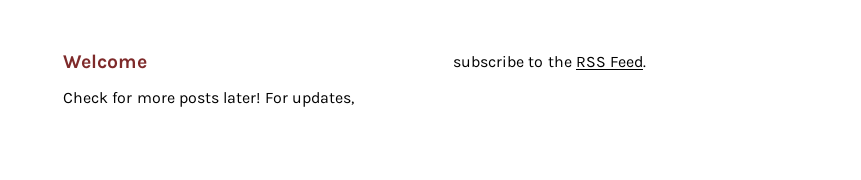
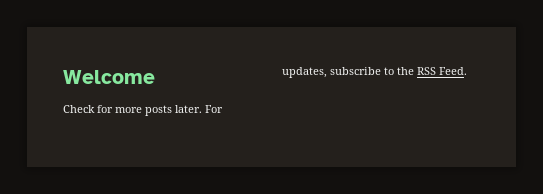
- Check for more posts later!
+ Check for more posts later.

